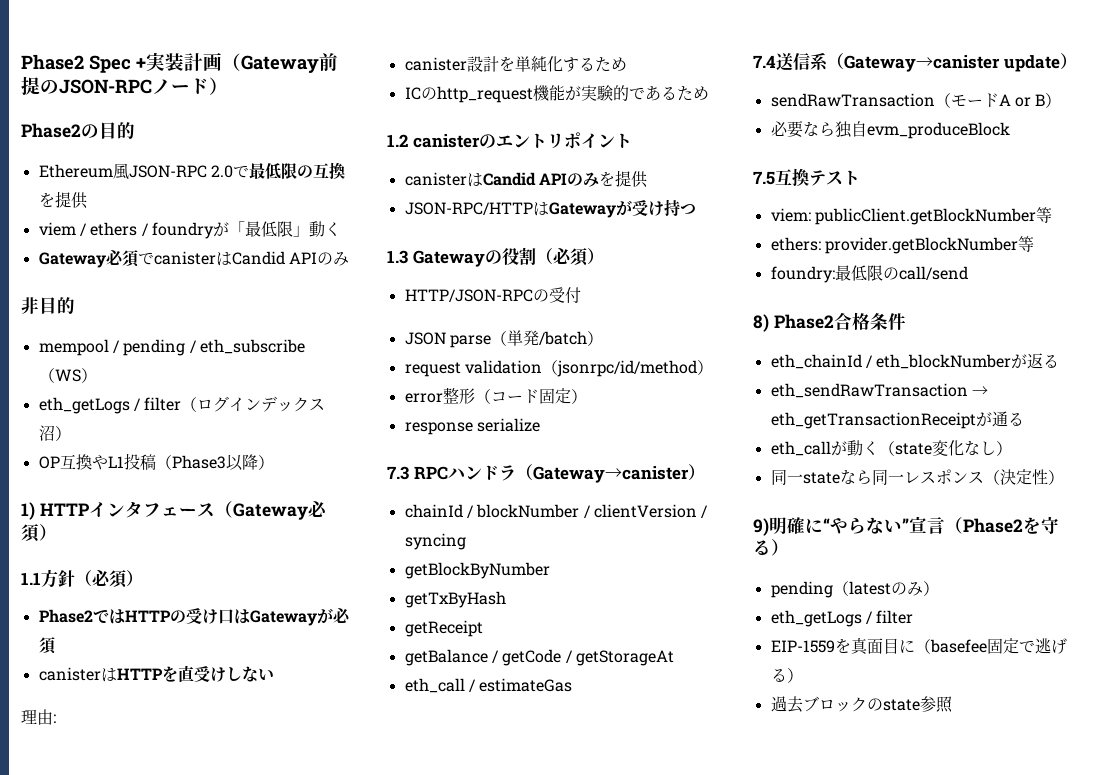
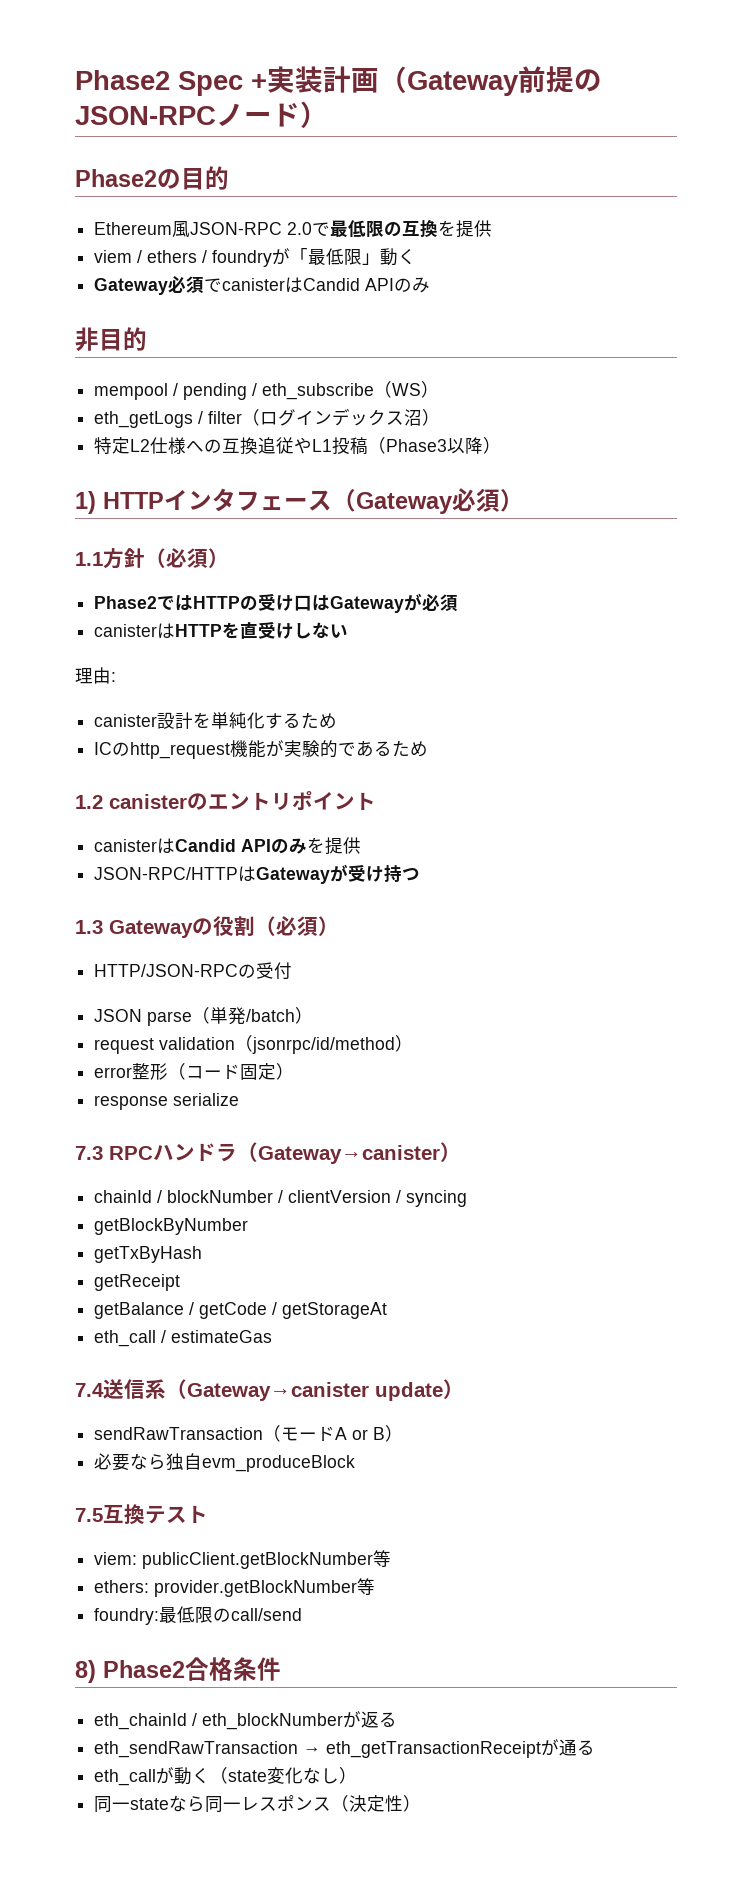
- OP互換やL1投稿（Phase3以降）
+ 特定L2仕様への互換追従やL1投稿（Phase3以降）
- 9)明確に“やらない”宣言（Phase2を守る）
- pending（latestのみ）
- eth_getLogs / filter
- EIP-1559を真面目に（basefee固定で逃げる）
- 過去ブロックのstate参照

